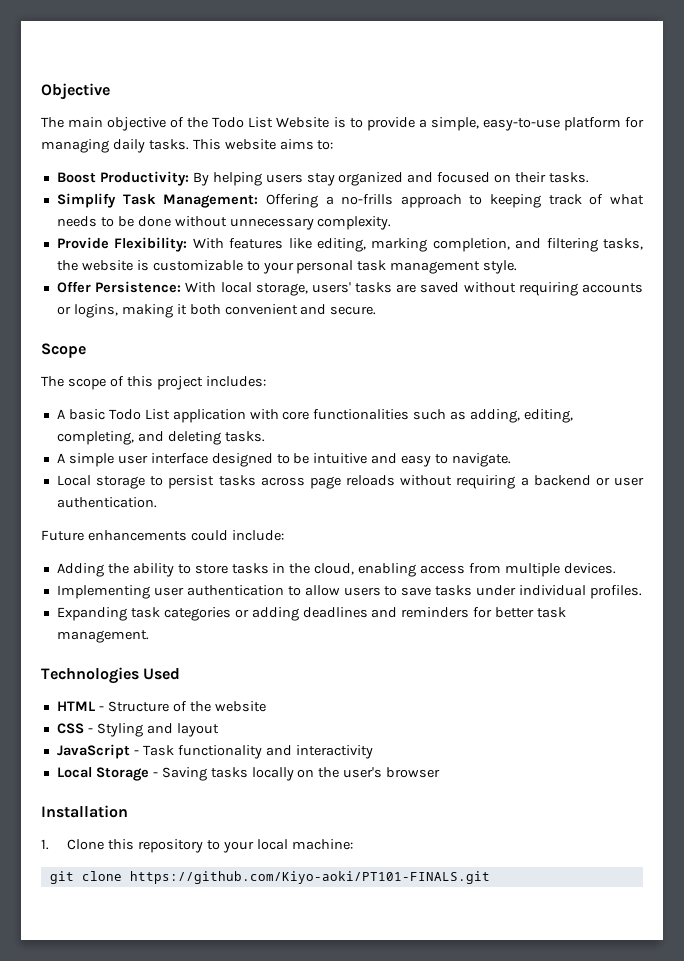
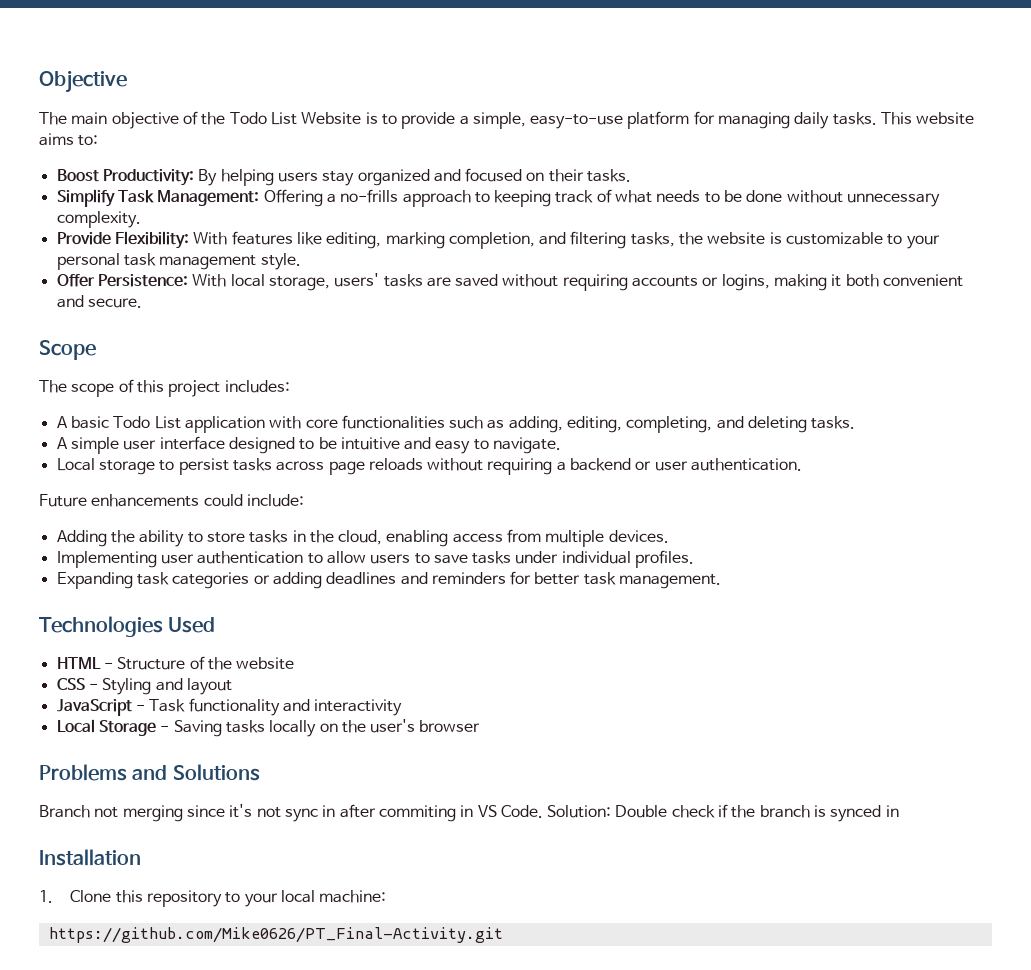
+ Problems and Solutions
+ Branch not merging since it's not sync in after commiting in VS Code. Solution: Double check if the branch is synced in
- git clone https://github.com/Kiyo-aoki/PT101-FINALS.git
+ https://github.com/Mike0626/PT_Final-Activity.git

